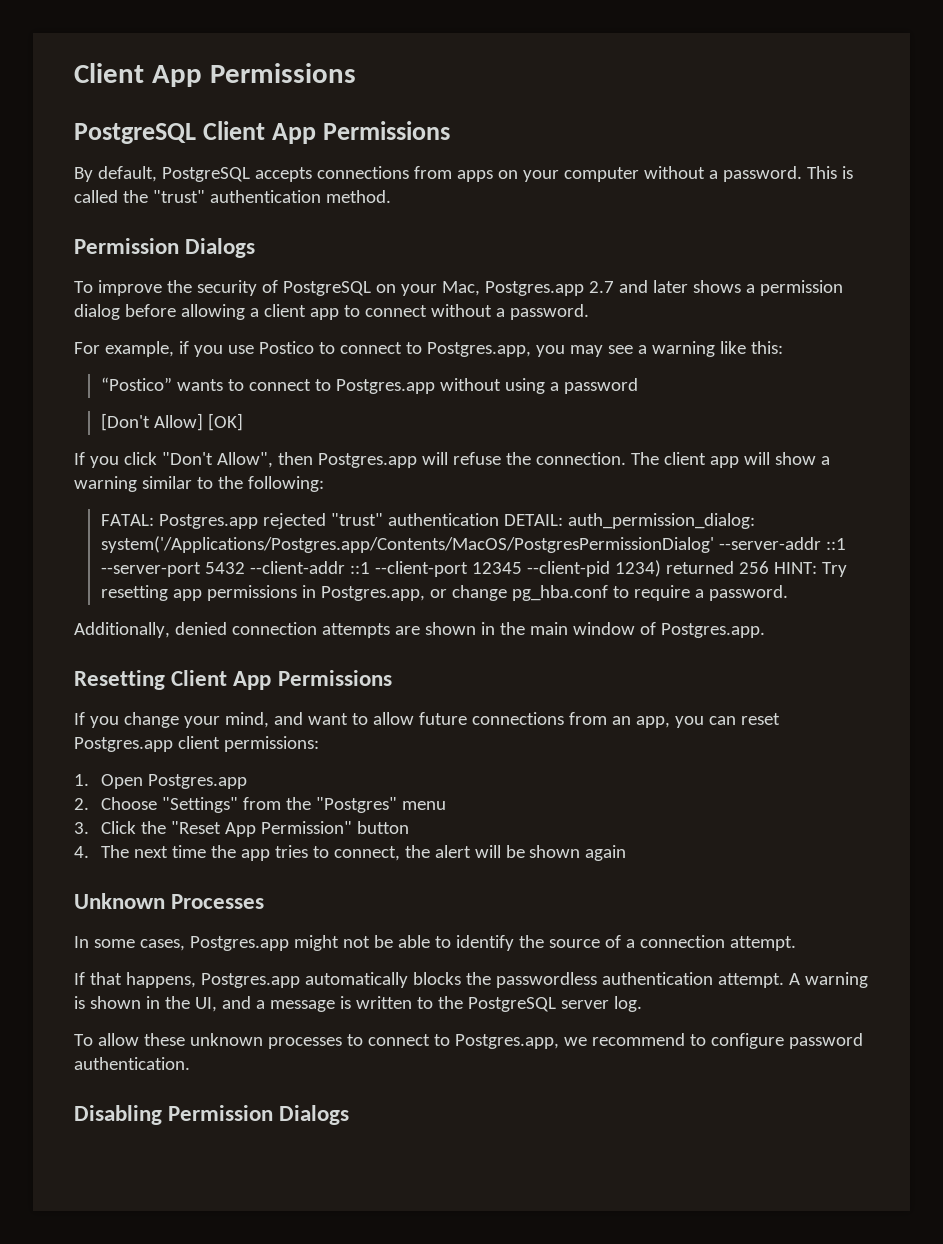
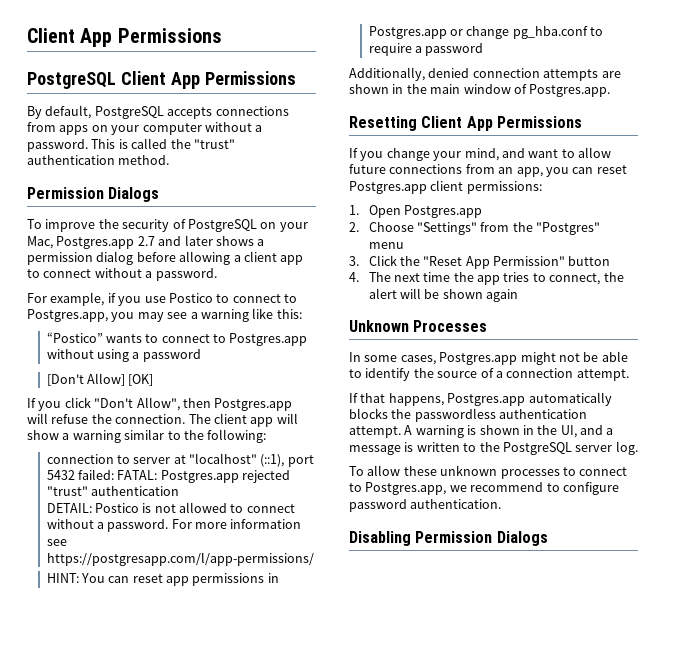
- FATAL: Postgres.app rejected "trust" authentication DETAIL: auth_permission_dialog: system('/Applications/Postgres.app/Contents/MacOS/PostgresPermissionDialog' --server-addr ::1 --server-port 5432 --client-addr ::1 --client-port 12345 --client-pid 1234) returned 256 HINT: Try resetting app permissions in Postgres.app, or change pg_hba.conf to require a password.
+ connection to server at "localhost" (::1), port 5432 failed: FATAL: Postgres.app rejected "trust" authentication
+ DETAIL: Postico is not allowed to connect without a password. For more information see https://postgresapp.com/l/app-permissions/
+ HINT: You can reset app permissions in Postgres.app or change pg_hba.conf to require a password

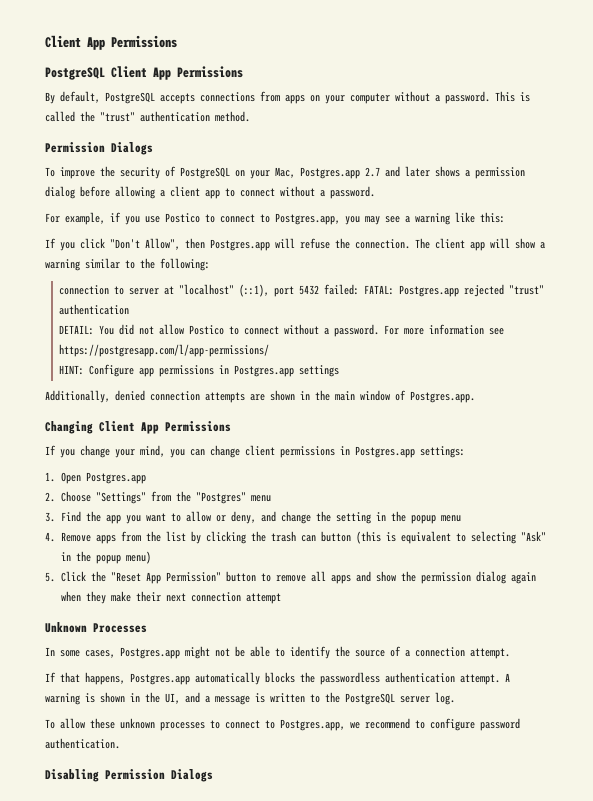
- “Postico” wants to connect to Postgres.app without using a password
- [Don't Allow] [OK]
- DETAIL: Postico is not allowed to connect without a password.
+ DETAIL: You did not allow Postico to connect without a password.
- HINT: You can reset app permissions in Postgres.app or change pg_hba.conf to require a password
+ HINT: Configure app permissions in Postgres.app settings
- Resetting Client App Permissions
+ Changing Client App Permissions
- If you change your mind, and want to allow future connections from an app, you can reset Postgres.app client permissions:
+ If you change your mind, you can change client permissions in Postgres.app settings:
- 3. Click the "Reset App Permission" button
- 4. The next time the app tries to connect, the alert will be shown again
+ 3. Find the app you want to allow or deny, and change the setting in the popup menu
+ 4. Remove apps from the list by clicking the trash can button (this is equivalent to selecting "Ask" in the popup menu)
+ 5. Click the "Reset App Permission" button to remove all apps and show the permission dialog again when they make their next connection attempt

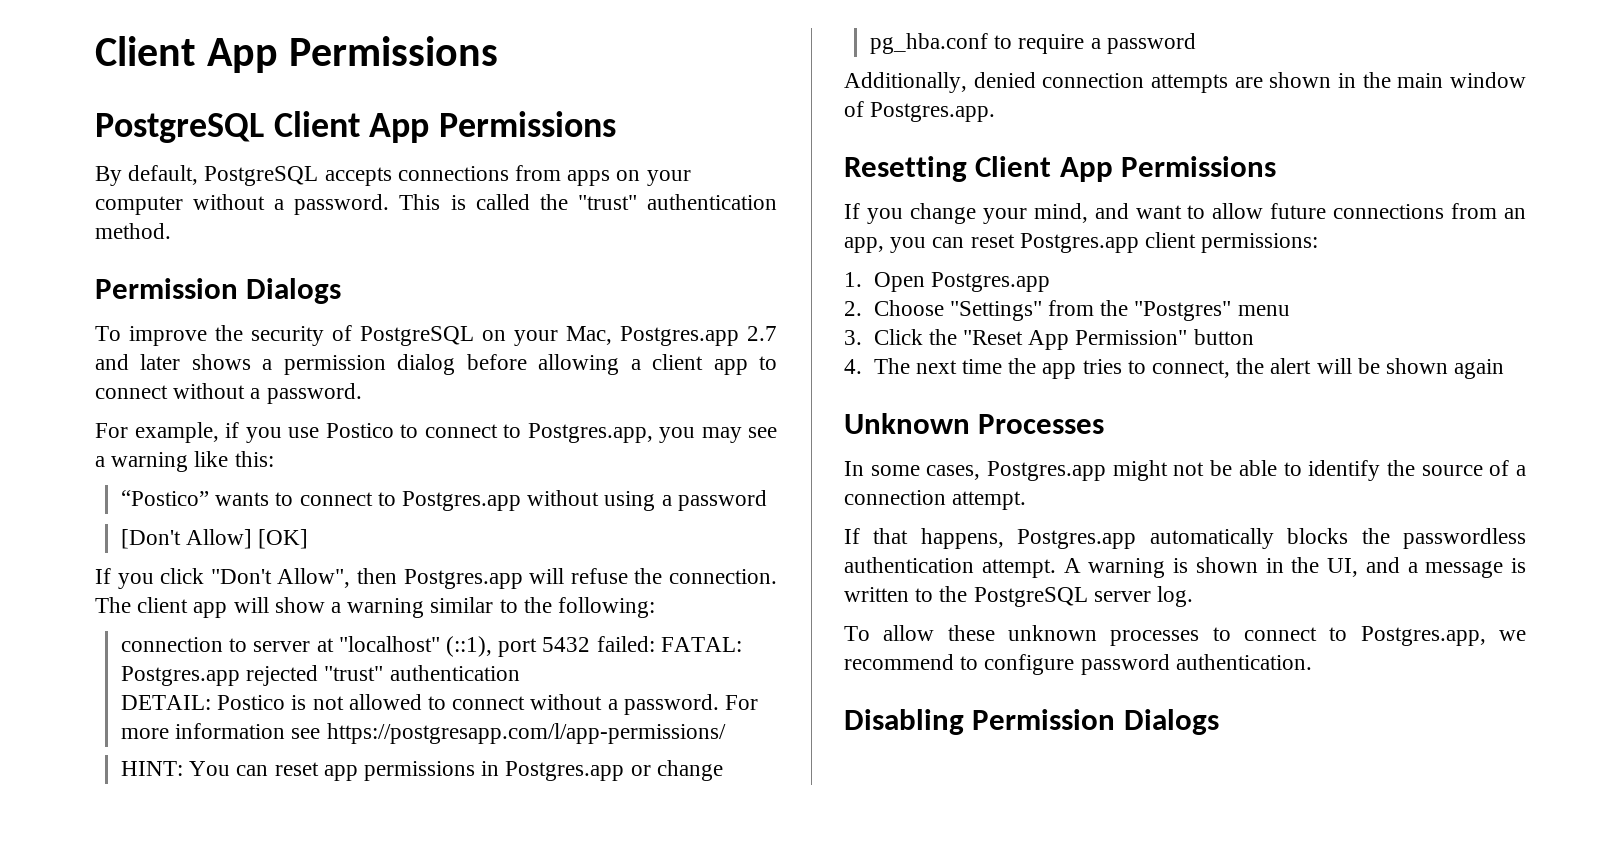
+ “Postico” wants to connect to Postgres.app without using a password
+ [Don't Allow] [OK]
- DETAIL: You did not allow Postico to connect without a password.
+ DETAIL: Postico is not allowed to connect without a password.
- HINT: Configure app permissions in Postgres.app settings
+ HINT: You can reset app permissions in Postgres.app or change pg_hba.conf to require a password
- Changing Client App Permissions
+ Resetting Client App Permissions
- If you change your mind, you can change client permissions in Postgres.app settings:
+ If you change your mind, and want to allow future connections from an app, you can reset Postgres.app client permissions:
- 3. Find the app you want to allow or deny, and change the setting in the popup menu
- 4. Remove apps from the list by clicking the trash can button (this is equivalent to selecting "Ask" in the popup menu)
- 5. Click the "Reset App Permission" button to remove all apps and show the permission dialog again when they make their next connection attempt
+ 3. Click the "Reset App Permission" button
+ 4. The next time the app tries to connect, the alert will be shown again

